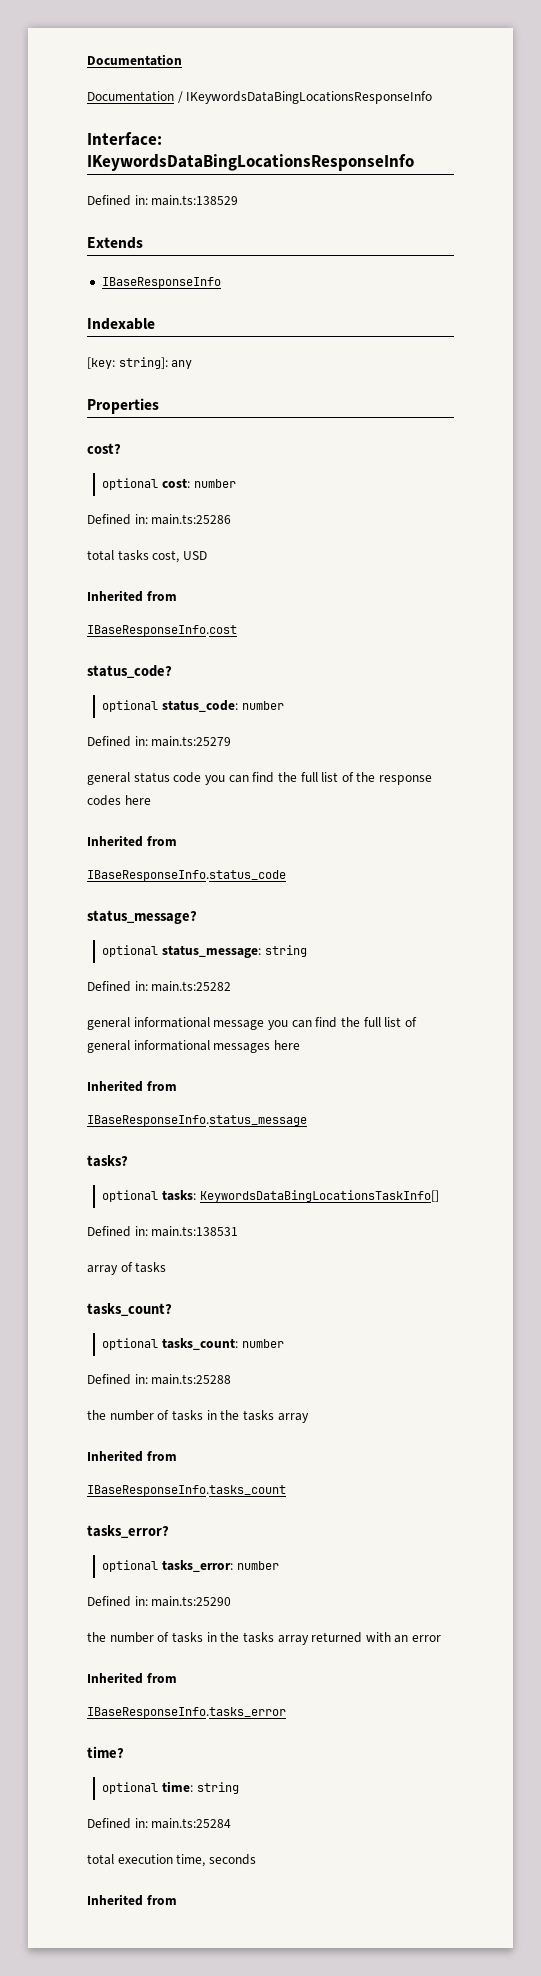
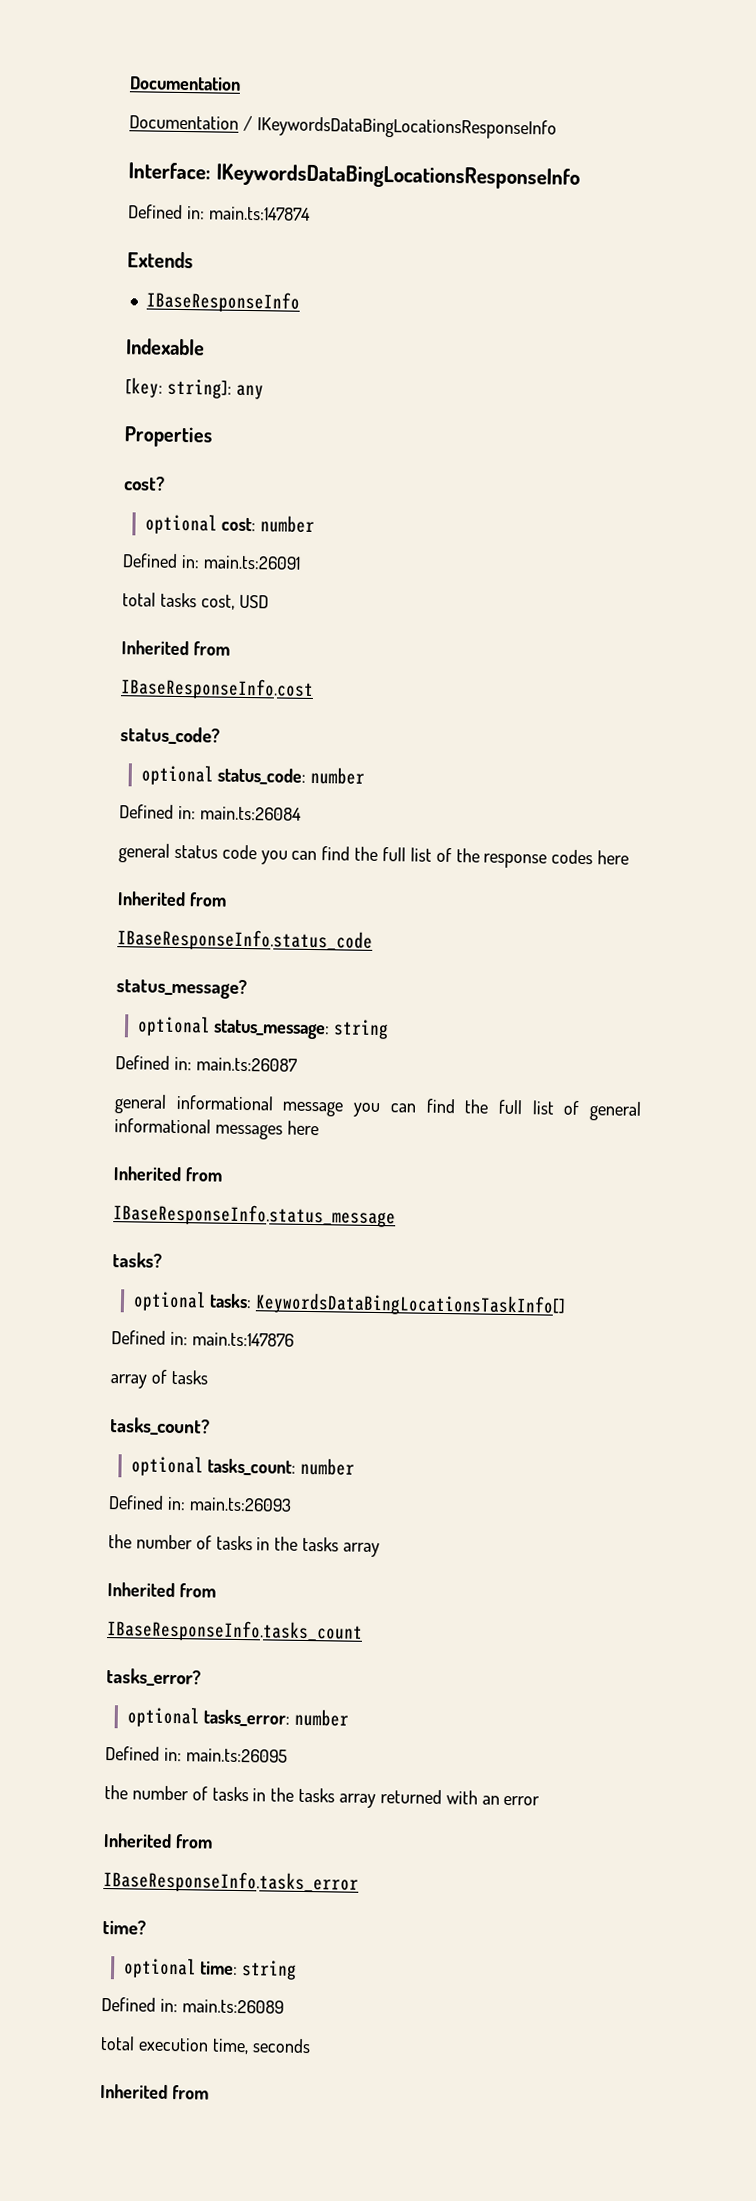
- Defined in: main.ts:138529
+ Defined in: main.ts:147874
- Defined in: main.ts:25286
+ Defined in: main.ts:26091
- Defined in: main.ts:25279
+ Defined in: main.ts:26084
- Defined in: main.ts:25282
+ Defined in: main.ts:26087
- Defined in: main.ts:138531
+ Defined in: main.ts:147876
- Defined in: main.ts:25288
+ Defined in: main.ts:26093
- Defined in: main.ts:25290
+ Defined in: main.ts:26095
- Defined in: main.ts:25284
+ Defined in: main.ts:26089

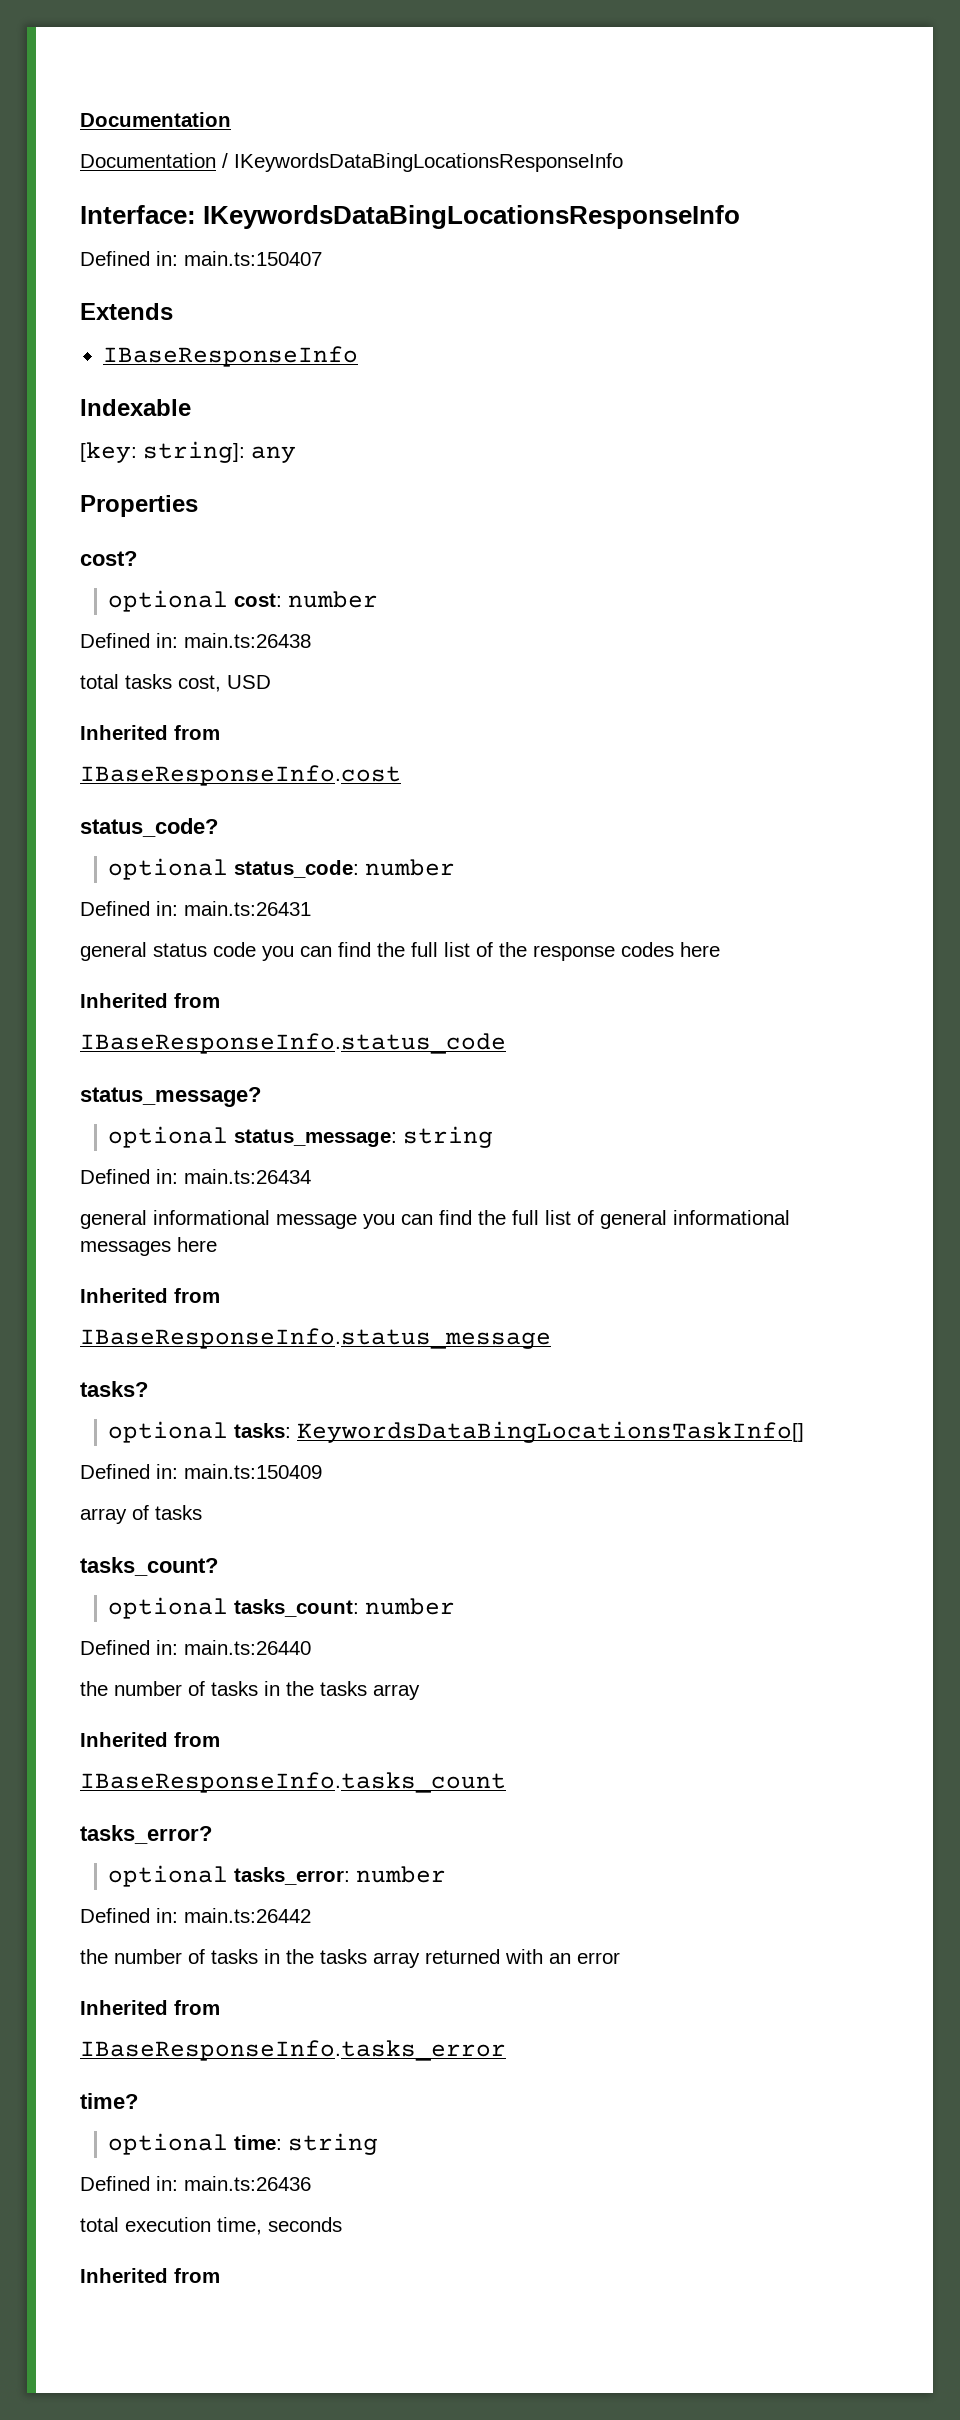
- Defined in: main.ts:147874
+ Defined in: main.ts:150407
- Defined in: main.ts:26091
+ Defined in: main.ts:26438
- Defined in: main.ts:26084
+ Defined in: main.ts:26431
- Defined in: main.ts:26087
+ Defined in: main.ts:26434
- Defined in: main.ts:147876
+ Defined in: main.ts:150409
- Defined in: main.ts:26093
+ Defined in: main.ts:26440
- Defined in: main.ts:26095
+ Defined in: main.ts:26442
- Defined in: main.ts:26089
+ Defined in: main.ts:26436

